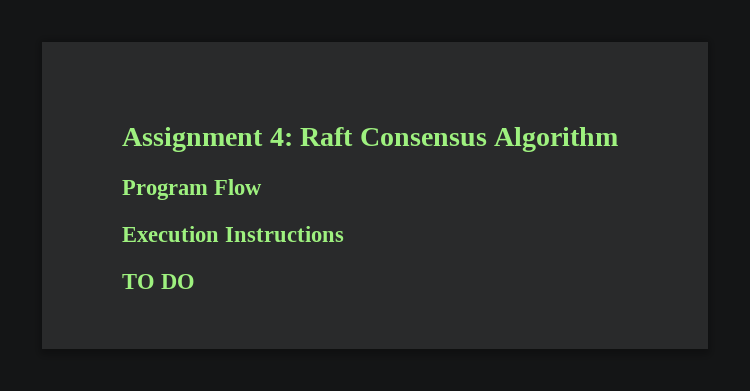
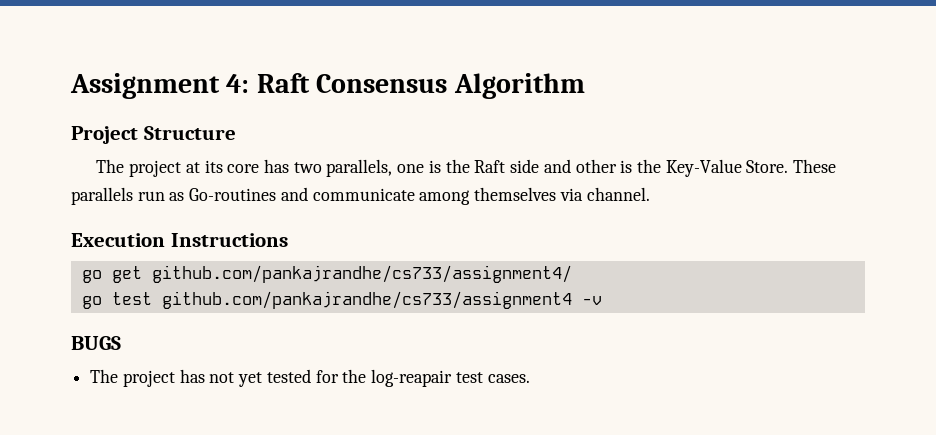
- Program Flow
+ Project Structure
+ The project at its core has two parallels, one is the Raft side and other is the Key-Value Store. These parallels run as Go-routines and communicate among themselves via channel.
  Execution Instructions
- TO DO
+ go get github.com/pankajrandhe/cs733/assignment4/
+ go test github.com/pankajrandhe/cs733/assignment4 -v
+ BUGS
+ The project has not yet tested for the log-reapair test cases.

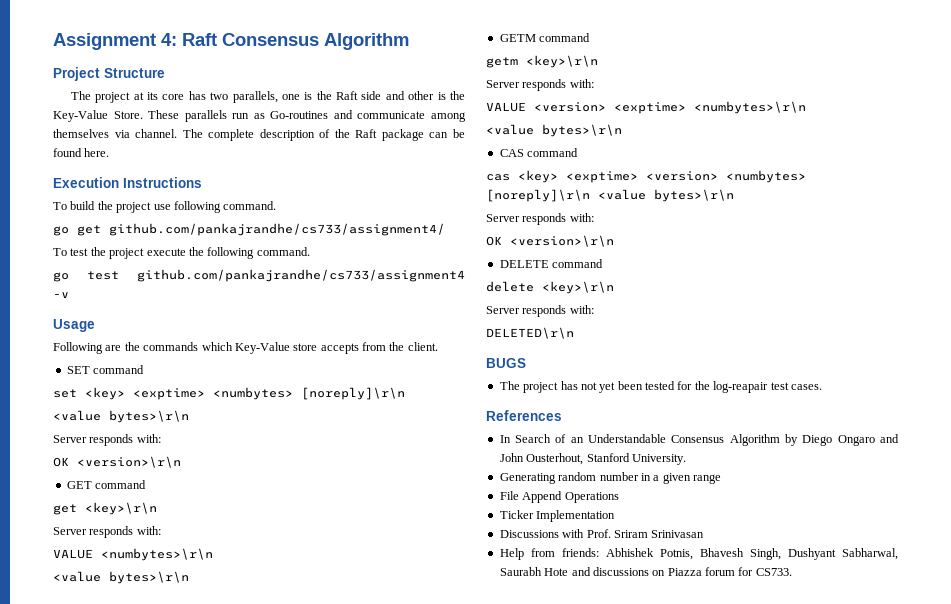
- These parallels run as Go-routines and communicate among themselves via channel.
+ These parallels run as Go-routines and communicate among themselves via channel. The complete description of the Raft package can be found here.
  Execution Instructions
+ To build the project use following command.
  go get github.com/pankajrandhe/cs733/assignment4/
+ To test the project execute the following command.
  go test github.com/pankajrandhe/cs733/assignment4 -v
+ Usage
+ Following are the commands which Key-Value store accepts from the client.
+ SET command
+ set <key> <exptime> <numbytes> [noreply]\r\n
+ <value bytes>\r\n
+ Server responds with:
+ OK <version>\r\n
+ GET command
+ get <key>\r\n
+ Server responds with:
+ VALUE <numbytes>\r\n
+ <value bytes>\r\n
+ GETM command
+ getm <key>\r\n
+ Server responds with:
+ VALUE <version> <exptime> <numbytes>\r\n
+ <value bytes>\r\n
+ CAS command
+ cas <key> <exptime> <version> <numbytes> [noreply]\r\n <value bytes>\r\n
+ Server responds with:
+ OK <version>\r\n
+ DELETE command
+ delete <key>\r\n
+ Server responds with:
+ DELETED\r\n
- The project has not yet tested for the log-reapair test cases.
+ The project has not yet been tested for the log-reapair test cases.
+ References
+ In Search of an Understandable Consensus Algorithm by Diego Ongaro and John Ousterhout, Stanford University.
+ Generating random number in a given range
+ File Append Operations
+ Ticker Implementation
+ Discussions with Prof. Sriram Srinivasan
+ Help from friends: Abhishek Potnis, Bhavesh Singh, Dushyant Sabharwal, Saurabh Hote and discussions on Piazza forum for CS733.

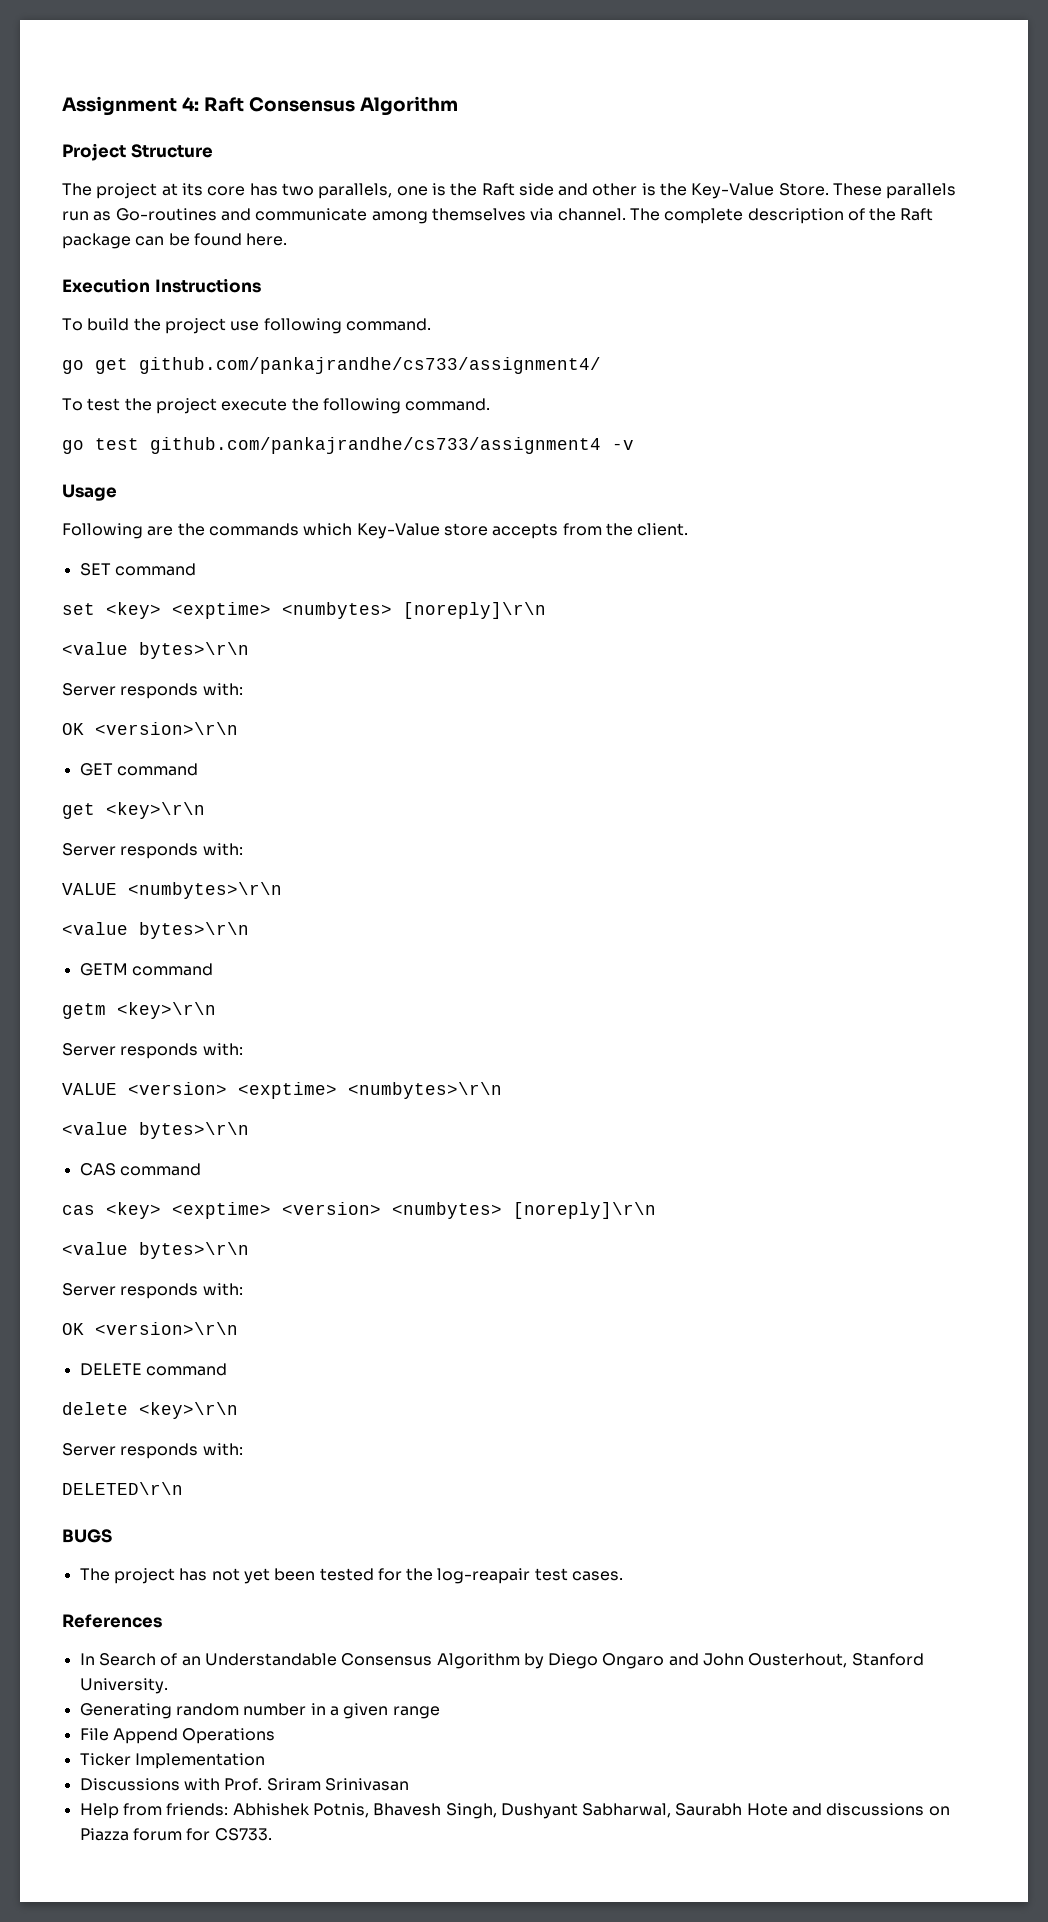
- cas <key> <exptime> <version> <numbytes> [noreply]\r\n <value bytes>\r\n
+ cas <key> <exptime> <version> <numbytes> [noreply]\r\n
+ <value bytes>\r\n

